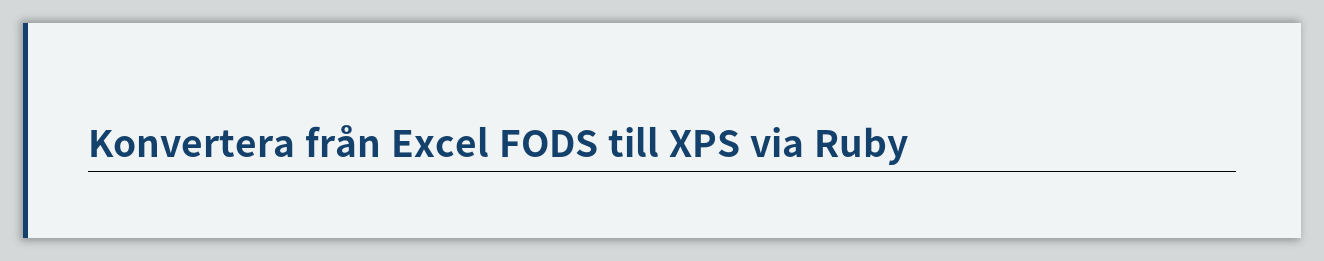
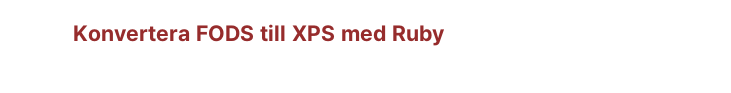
- Konvertera från Excel FODS till XPS via Ruby
+ Konvertera FODS till XPS med Ruby

